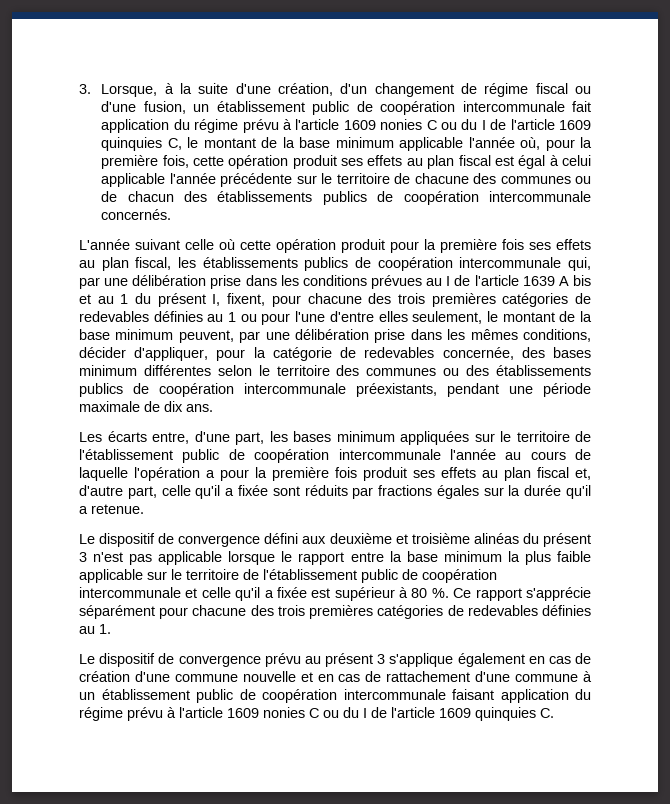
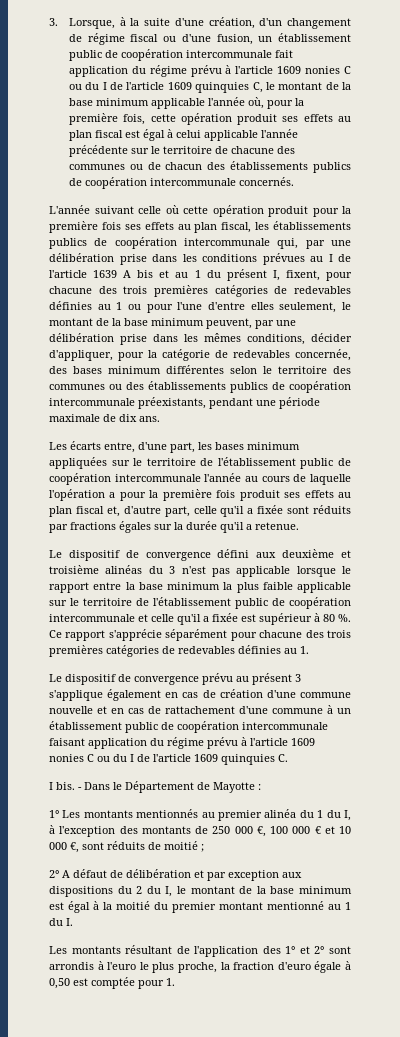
- Le dispositif de convergence défini aux deuxième et troisième alinéas du présent 3 n'est pas applicable lorsque le rapport entre la base minimum la plus faible applicable sur le territoire de l'établissement public de coopération intercommunale et celle qu'il a fixée est supérieur à 80 %.
+ Le dispositif de convergence défini aux deuxième et troisième alinéas du 3 n'est pas applicable lorsque le rapport entre la base minimum la plus faible applicable sur le territoire de l'établissement public de coopération intercommunale et celle qu'il a fixée est supérieur à 80 %.
+ I bis. - Dans le Département de Mayotte :
+ 1° Les montants mentionnés au premier alinéa du 1 du I, à l'exception des montants de 250 000 €, 100 000 € et 10 000 €, sont réduits de moitié ;
+ 2° A défaut de délibération et par exception aux dispositions du 2 du I, le montant de la base minimum est égal à la moitié du premier montant mentionné au 1 du I.
+ Les montants résultant de l'application des 1° et 2° sont arrondis à l'euro le plus proche, la fraction d'euro égale à 0,50 est comptée pour 1.

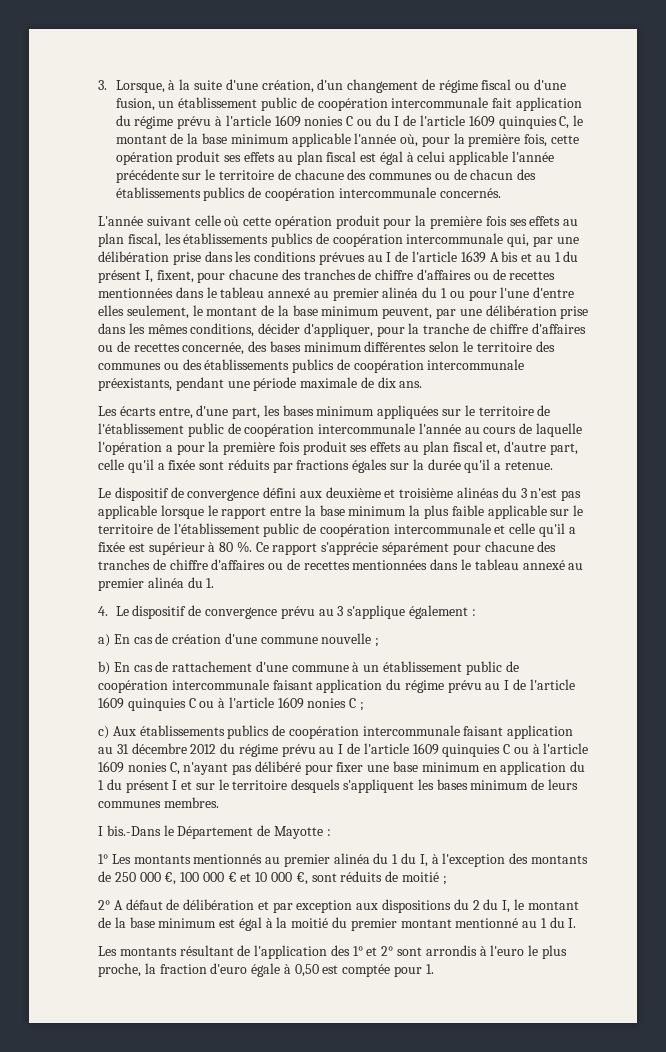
- L'année suivant celle où cette opération produit pour la première fois ses effets au plan fiscal, les établissements publics de coopération intercommunale qui, par une délibération prise dans les conditions prévues au I de l'article 1639 A bis et au 1 du présent I, fixent, pour chacune des trois premières catégories de redevables définies au 1 ou pour l'une d'entre elles seulement, le montant de la base minimum peuvent, par une délibération prise dans les mêmes conditions, décider d'appliquer, pour la catégorie de redevables concernée, des bases minimum différentes selon le territoire des communes ou des établissements publics de coopération intercommunale préexistants, pendant une période maximale de dix ans.
+ L'année suivant celle où cette opération produit pour la première fois ses effets au plan fiscal, les établissements publics de coopération intercommunale qui, par une délibération prise dans les conditions prévues au I de l'article 1639 A bis et au 1 du présent I, fixent, pour chacune des tranches de chiffre d'affaires ou de recettes mentionnées dans le tableau annexé au premier alinéa du 1 ou pour l'une d'entre elles seulement, le montant de la base minimum peuvent, par une délibération prise dans les mêmes conditions, décider d'appliquer, pour la tranche de chiffre d'affaires ou de recettes concernée, des bases minimum différentes selon le territoire des communes ou des établissements publics de coopération intercommunale préexistants, pendant une période maximale de dix ans.
- Ce rapport s'apprécie séparément pour chacune des trois premières catégories de redevables définies au 1.
- Le dispositif de convergence prévu au présent 3 s'applique également en cas de création d'une commune nouvelle et en cas de rattachement d'une commune à un établissement public de coopération intercommunale faisant application du régime prévu à l'article 1609 nonies C ou du I de l'article 1609 quinquies C.
- I bis. - Dans le Département de Mayotte :
+ Ce rapport s'apprécie séparément pour chacune des tranches de chiffre d'affaires ou de recettes mentionnées dans le tableau annexé au premier alinéa du 1.
+ 4. Le dispositif de convergence prévu au 3 s'applique également :
+ a) En cas de création d'une commune nouvelle ;
+ b) En cas de rattachement d'une commune à un établissement public de coopération intercommunale faisant application du régime prévu au I de l'article 1609 quinquies C ou à l'article 1609 nonies C ;
+ c) Aux établissements publics de coopération intercommunale faisant application au 31 décembre 2012 du régime prévu au I de l'article 1609 quinquies C ou à l'article 1609 nonies C, n'ayant pas délibéré pour fixer une base minimum en application du 1 du présent I et sur le territoire desquels s'appliquent les bases minimum de leurs communes membres.
+ I bis.-Dans le Département de Mayotte :

